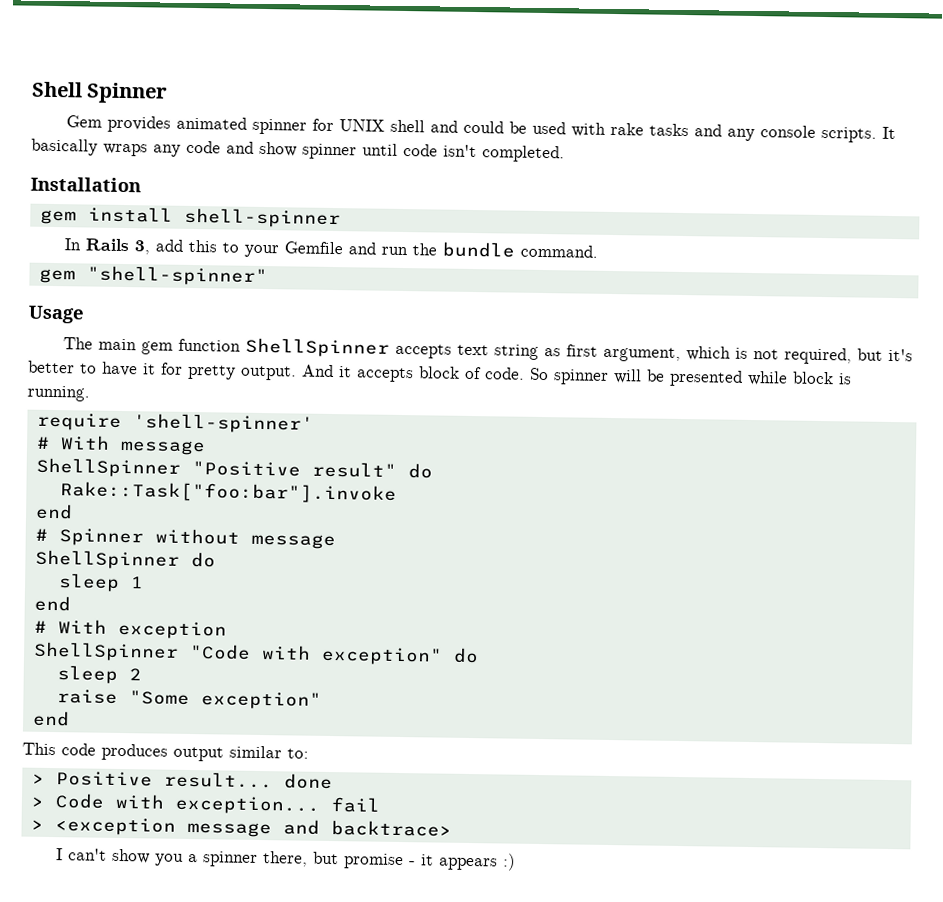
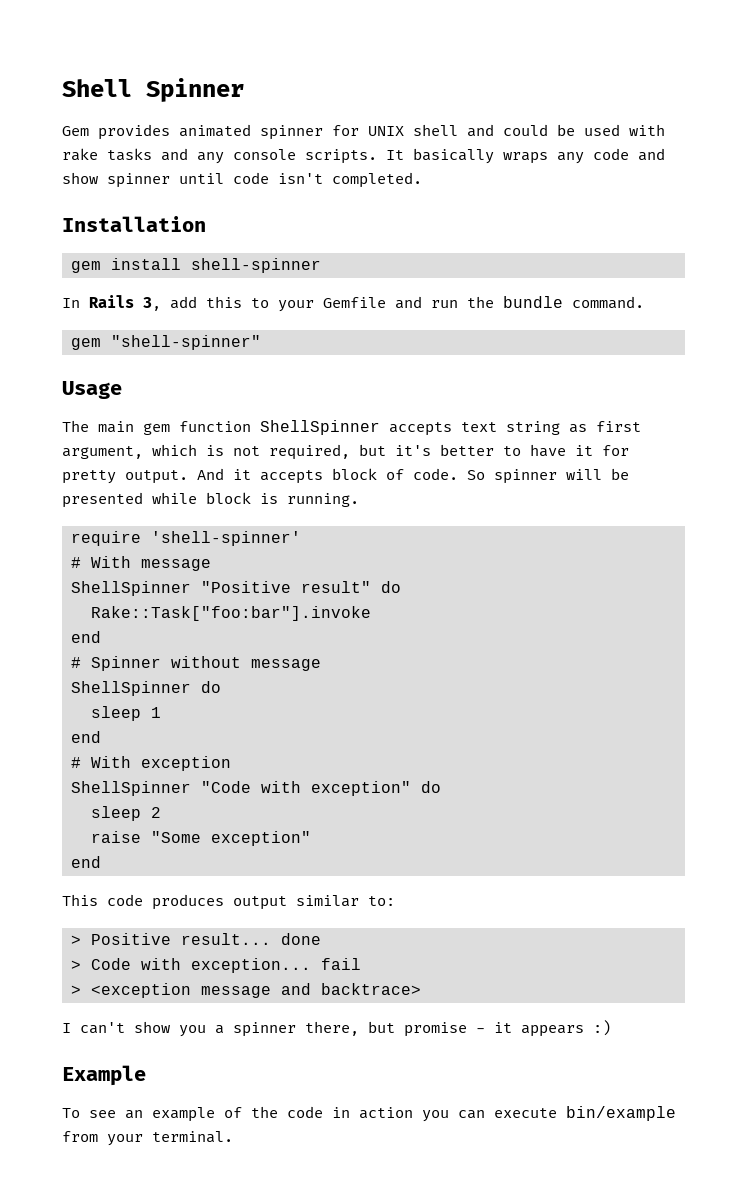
+ Example
+ To see an example of the code in action you can execute bin/example from your terminal.

